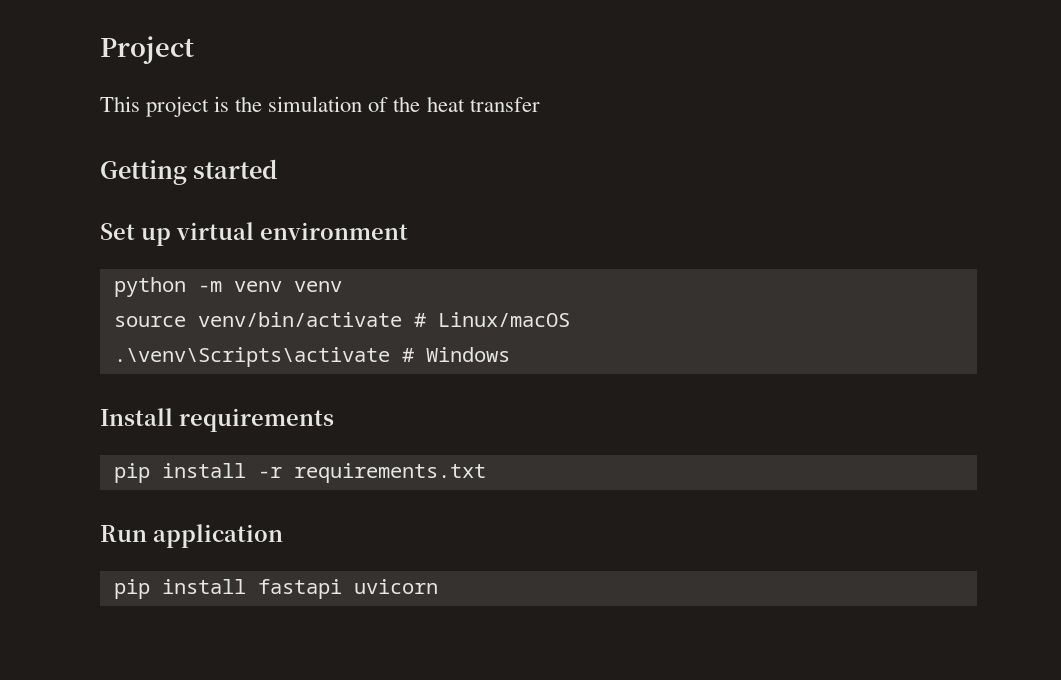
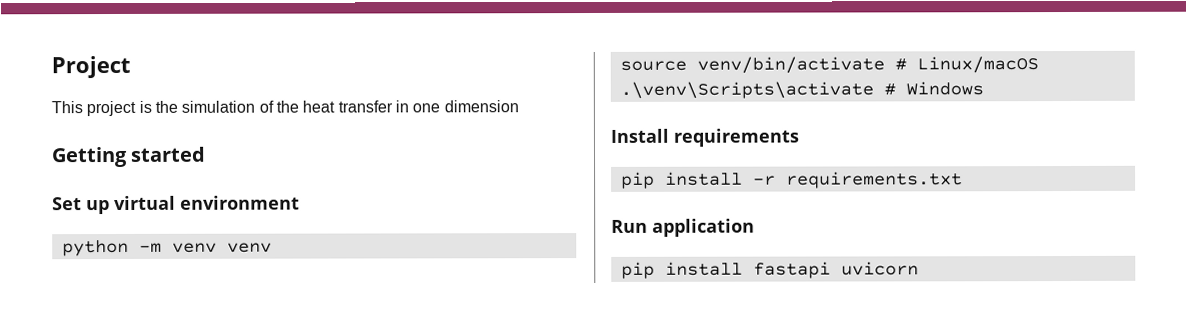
- This project is the simulation of the heat transfer
+ This project is the simulation of the heat transfer in one dimension

